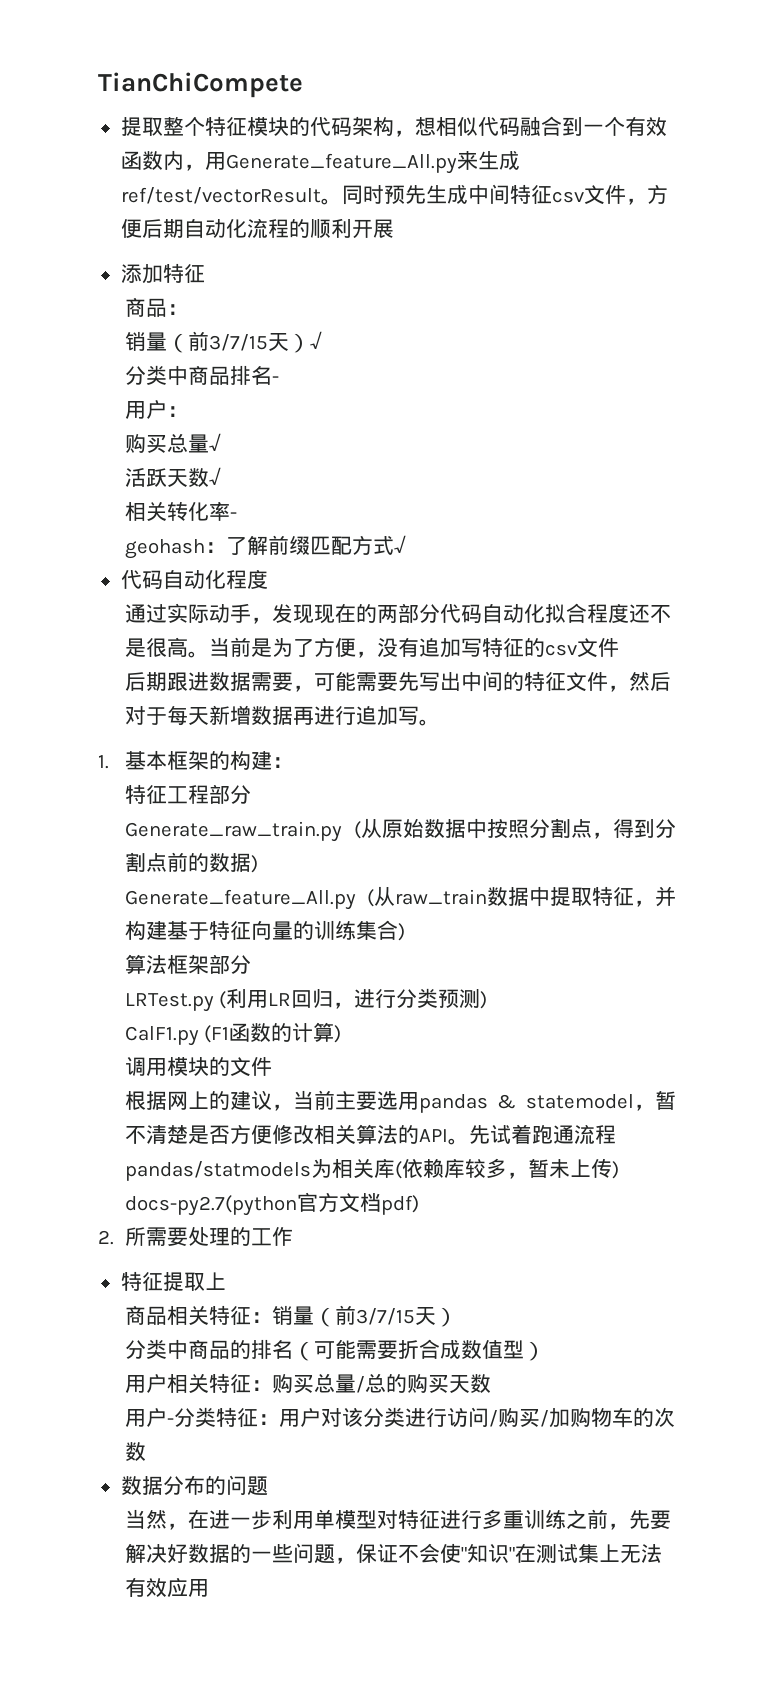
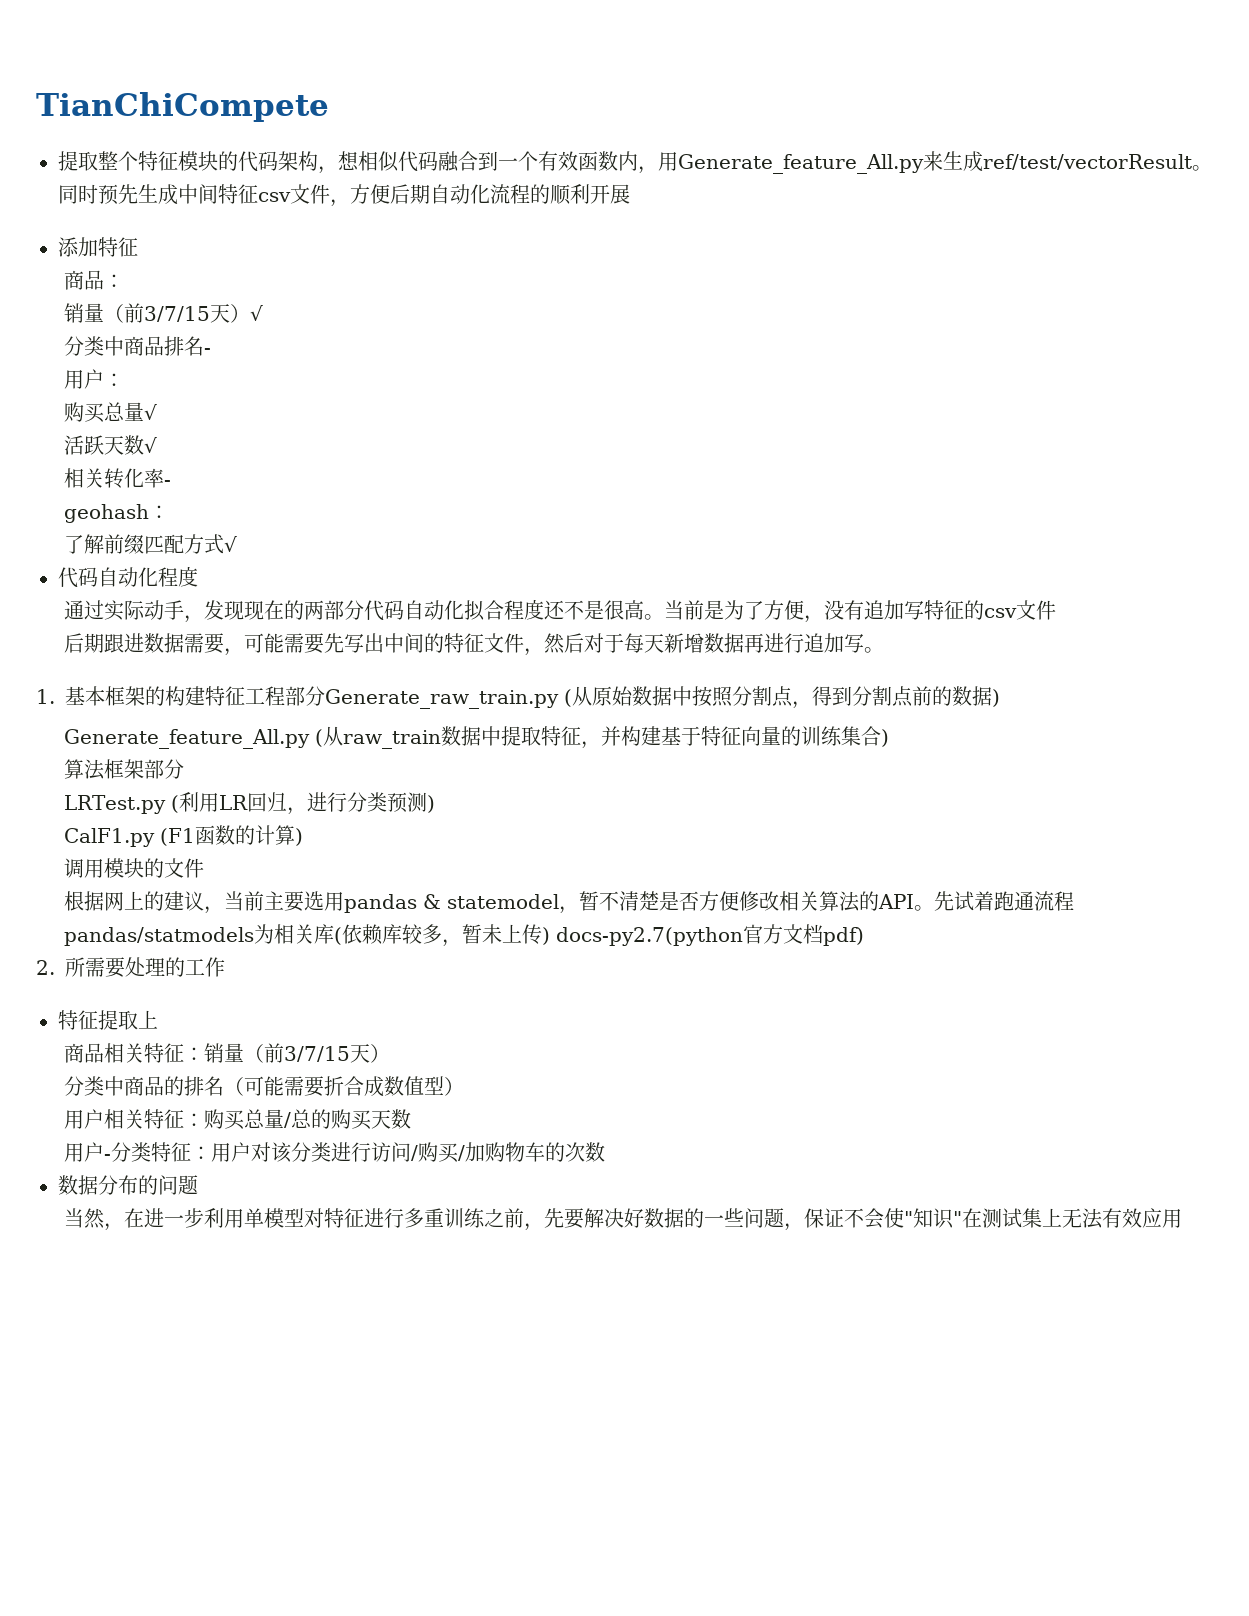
- geohash：了解前缀匹配方式√
+ geohash：
+ 了解前缀匹配方式√
- 1.基本框架的构建：
- 特征工程部分
- Generate_raw_train.py (从原始数据中按照分割点，得到分割点前的数据)
+ 1.基本框架的构建特征工程部分Generate_raw_train.py (从原始数据中按照分割点，得到分割点前的数据)

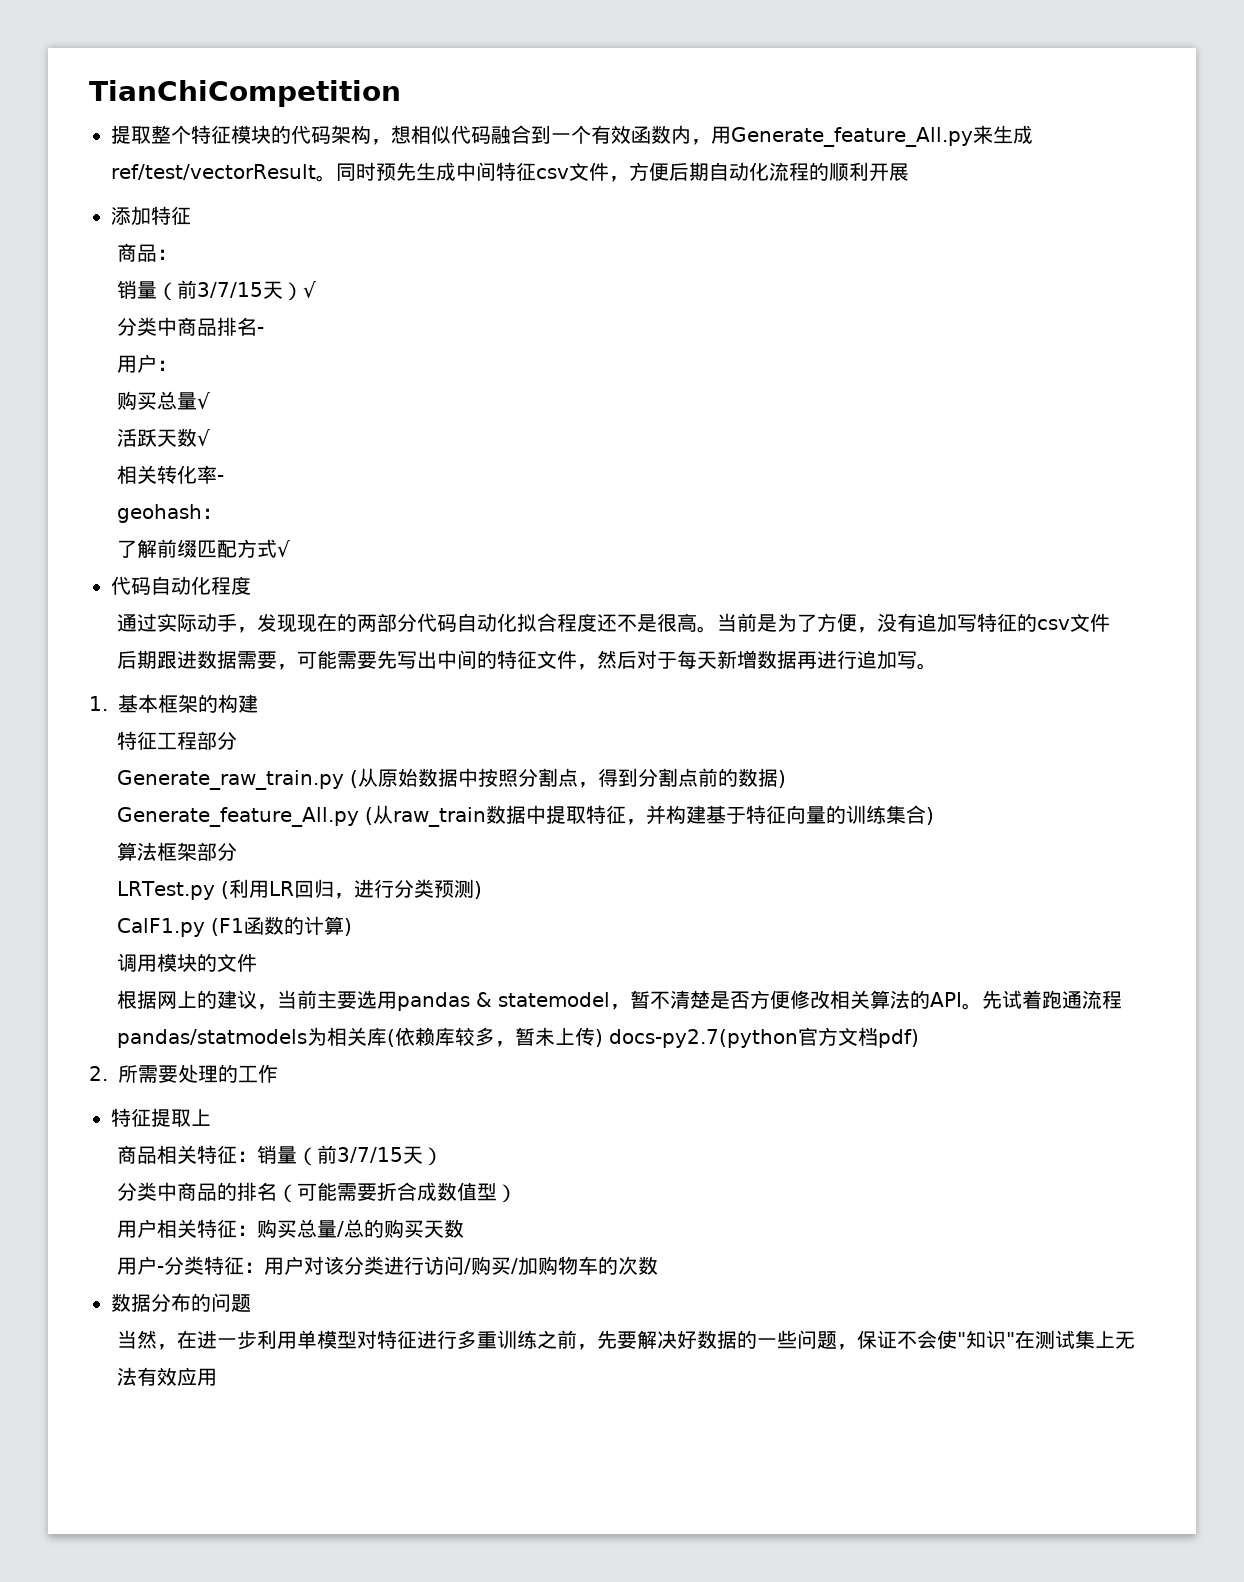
- TianChiCompete
+ TianChiCompetition
- 1.基本框架的构建特征工程部分Generate_raw_train.py (从原始数据中按照分割点，得到分割点前的数据)
+ 1.基本框架的构建
+ 特征工程部分
+ Generate_raw_train.py (从原始数据中按照分割点，得到分割点前的数据)

